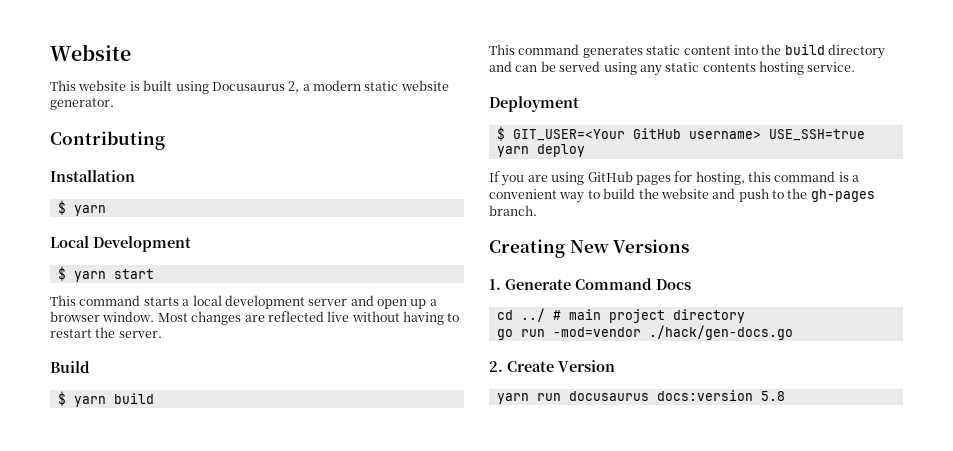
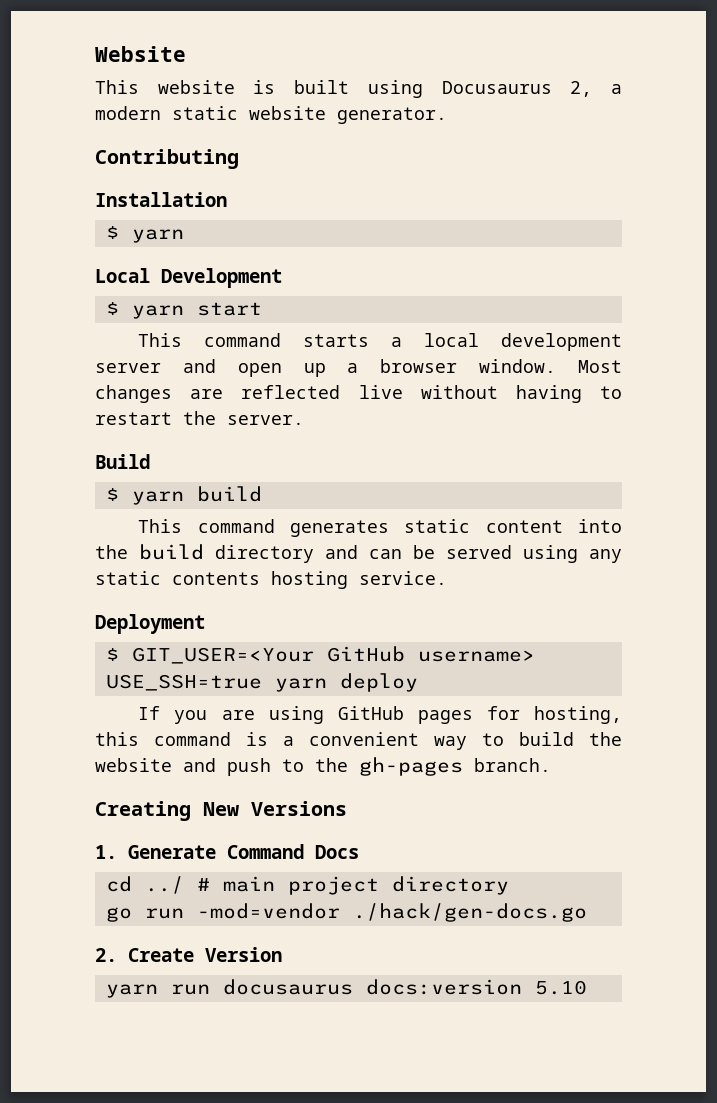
- yarn run docusaurus docs:version 5.8
+ yarn run docusaurus docs:version 5.10

